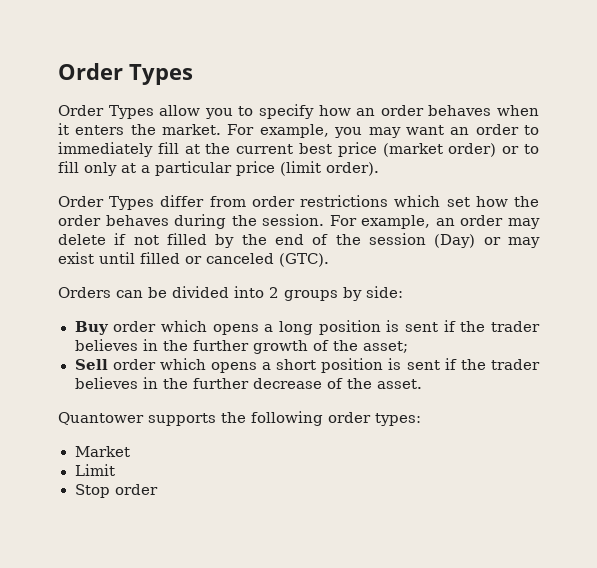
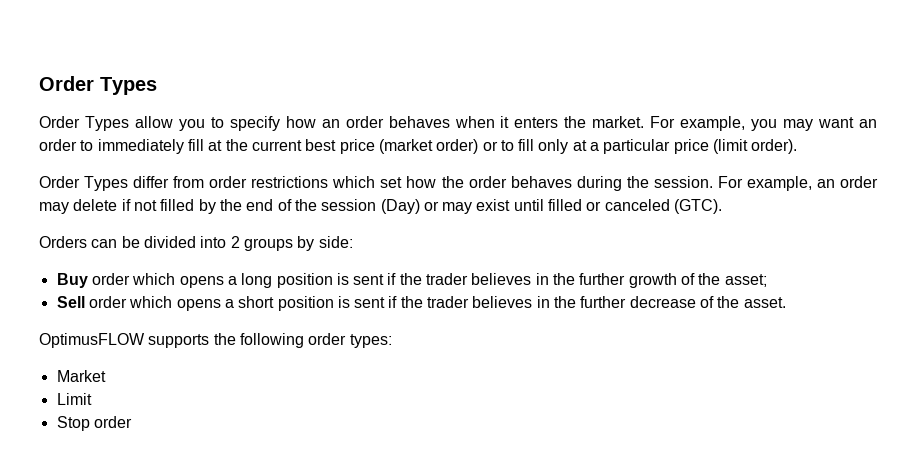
- Quantower supports the following order types:
+ OptimusFLOW supports the following order types:

